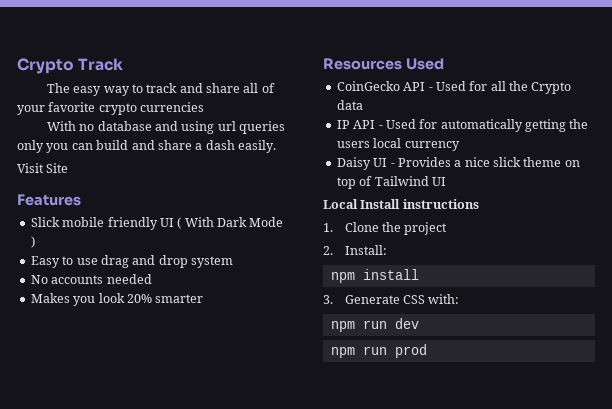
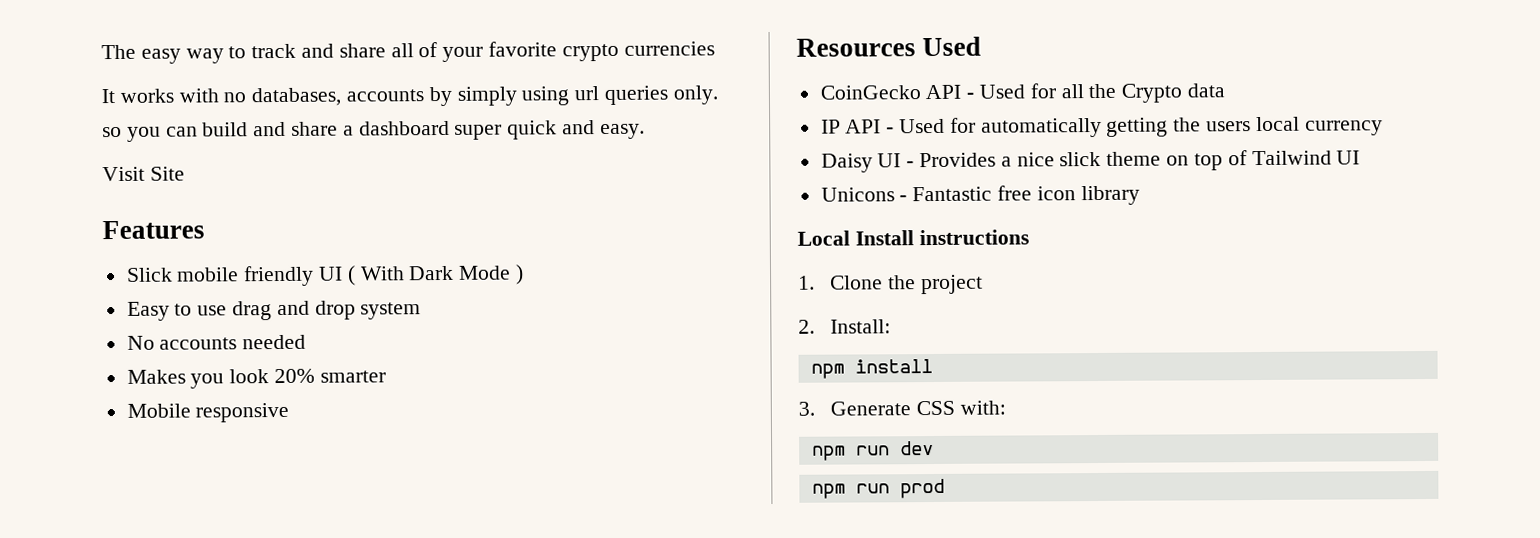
- Crypto Track
- With no database and using url queries only you can build and share a dash easily.
+ It works with no databases, accounts by simply using url queries only. so you can build and share a dashboard super quick and easy.
+ Mobile responsive
+ Unicons - Fantastic free icon library

